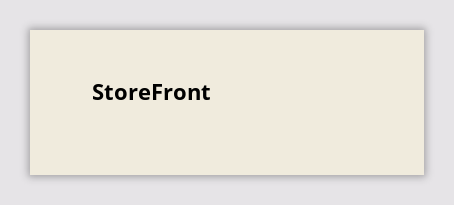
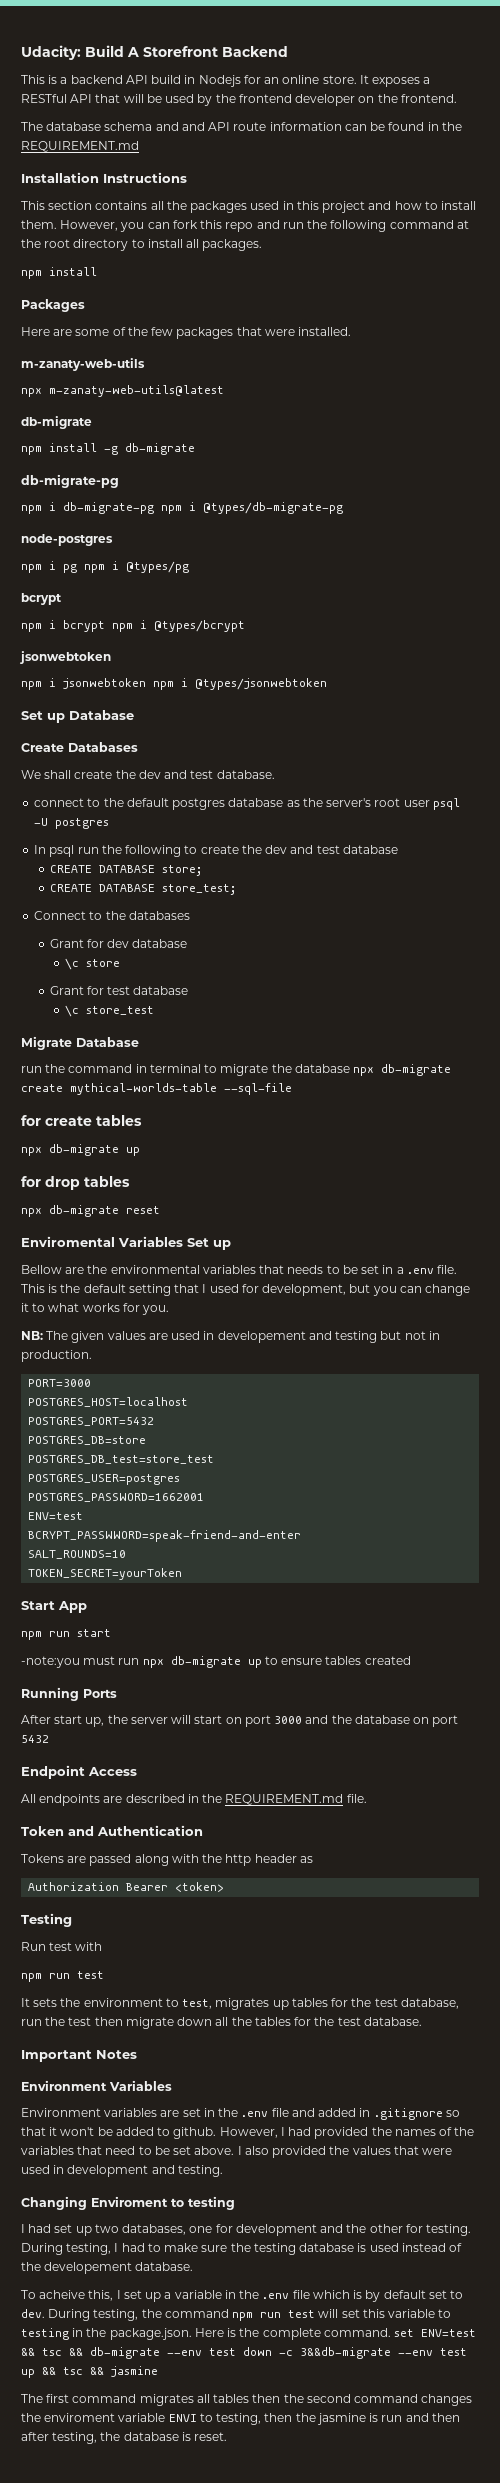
- StoreFront
+ Udacity: Build A Storefront Backend
+ This is a backend API build in Nodejs for an online store. It exposes a RESTful API that will be used by the frontend developer on the frontend.
+ The database schema and and API route information can be found in the REQUIREMENT.md
+ Installation Instructions
+ This section contains all the packages used in this project and how to install them. However, you can fork this repo and run the following command at the root directory to install all packages.
+ npm install
+ Packages
+ Here are some of the few packages that were installed.
+ m-zanaty-web-utils
+ npx m-zanaty-web-utils@latest
+ db-migrate
+ npm install -g db-migrate
+ db-migrate-pg
+ npm i db-migrate-pg npm i @types/db-migrate-pg
+ node-postgres
+ npm i pg npm i @types/pg
+ bcrypt
+ npm i bcrypt npm i @types/bcrypt
+ jsonwebtoken
+ npm i jsonwebtoken npm i @types/jsonwebtoken
+ Set up Database
+ Create Databases
+ We shall create the dev and test database.
+ connect to the default postgres database as the server's root user psql -U postgres
+ In psql run the following to create the dev and test database
+ CREATE DATABASE store;
+ CREATE DATABASE store_test;
+ Connect to the databases
+ Grant for dev database
+ \c store
+ Grant for test database
+ \c store_test
+ Migrate Database
+ run the command in terminal to migrate the database npx db-migrate create mythical-worlds-table --sql-file
+ for create tables
+ npx db-migrate up
+ for drop tables
+ npx db-migrate reset
+ Enviromental Variables Set up
+ Bellow are the environmental variables that needs to be set in a .env file. This is the default setting that I used for development, but you can change it to what works for you.
+ NB: The given values are used in developement and testing but not in production.
+ PORT=3000
+ POSTGRES_HOST=localhost
+ POSTGRES_PORT=5432
+ POSTGRES_DB=store
+ POSTGRES_DB_test=store_test
+ POSTGRES_USER=postgres
+ POSTGRES_PASSWORD=1662001
+ ENV=test
+ BCRYPT_PASSWWORD=speak-friend-and-enter
+ SALT_ROUNDS=10
+ TOKEN_SECRET=yourToken
+ Start App
+ npm run start
+ -note:you must run npx db-migrate up to ensure tables created
+ Running Ports
+ After start up, the server will start on port 3000 and the database on port 5432
+ Endpoint Access
+ All endpoints are described in the REQUIREMENT.md file.
+ Token and Authentication
+ Tokens are passed along with the http header as
+ Authorization Bearer <token>
+ Testing
+ Run test with
+ npm run test
+ It sets the environment to test, migrates up tables for the test database, run the test then migrate down all the tables for the test database.
+ Important Notes
+ Environment Variables
+ Environment variables are set in the .env file and added in .gitignore so that it won't be added to github. However, I had provided the names of the variables that need to be set above. I also provided the values that were used in development and testing.
+ Changing Enviroment to testing
+ I had set up two databases, one for development and the other for testing. During testing, I had to make sure the testing database is used instead of the developement database.
+ To acheive this, I set up a variable in the .env file which is by default set to dev. During testing, the command npm run test will set this variable to testing in the package.json. Here is the complete command. set ENV=test && tsc && db-migrate --env test down -c 3&&db-migrate --env test up && tsc && jasmine
+ The first command migrates all tables then the second command changes the enviroment variable ENVI to testing, then the jasmine is run and then after testing, the database is reset.

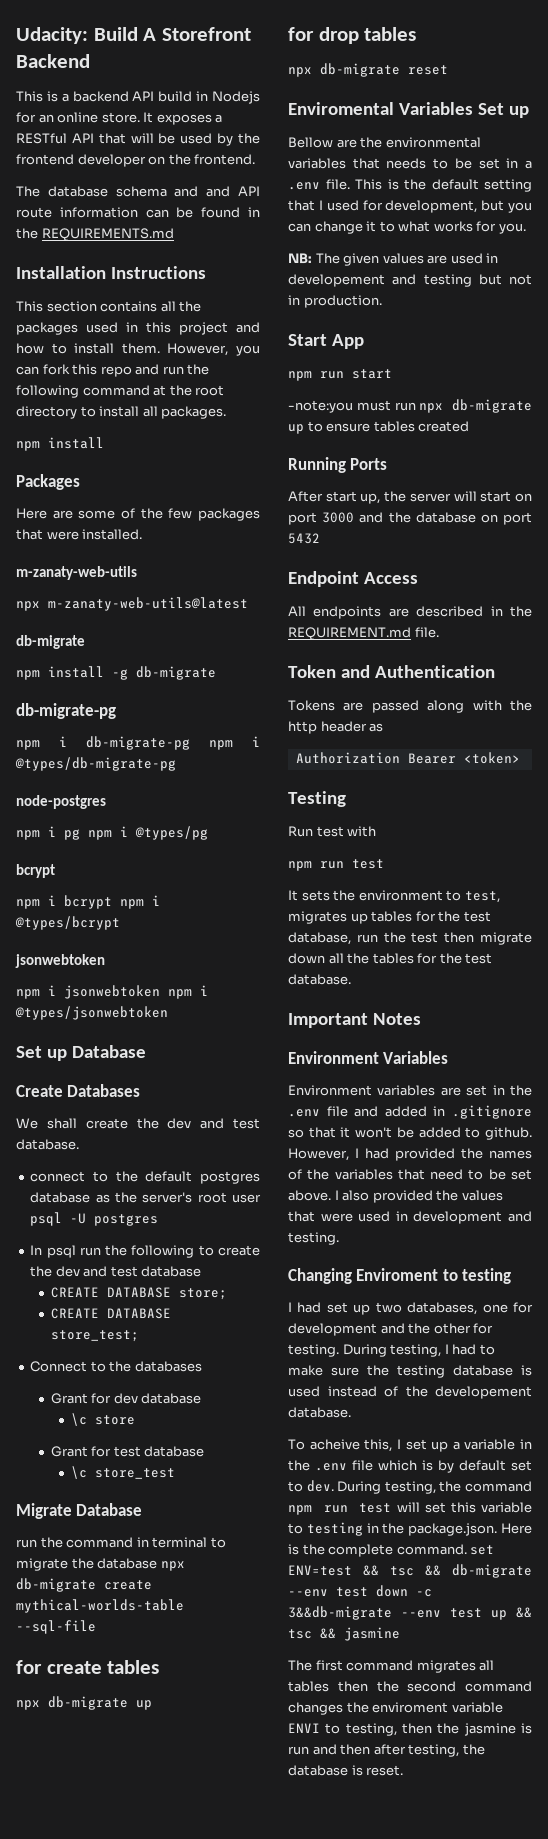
- The database schema and and API route information can be found in the REQUIREMENT.md
+ The database schema and and API route information can be found in the REQUIREMENTS.md
- PORT=3000
- POSTGRES_HOST=localhost
- POSTGRES_PORT=5432
- POSTGRES_DB=store
- POSTGRES_DB_test=store_test
- POSTGRES_USER=postgres
- POSTGRES_PASSWORD=1662001
- ENV=test
- BCRYPT_PASSWWORD=speak-friend-and-enter
- SALT_ROUNDS=10
- TOKEN_SECRET=yourToken

